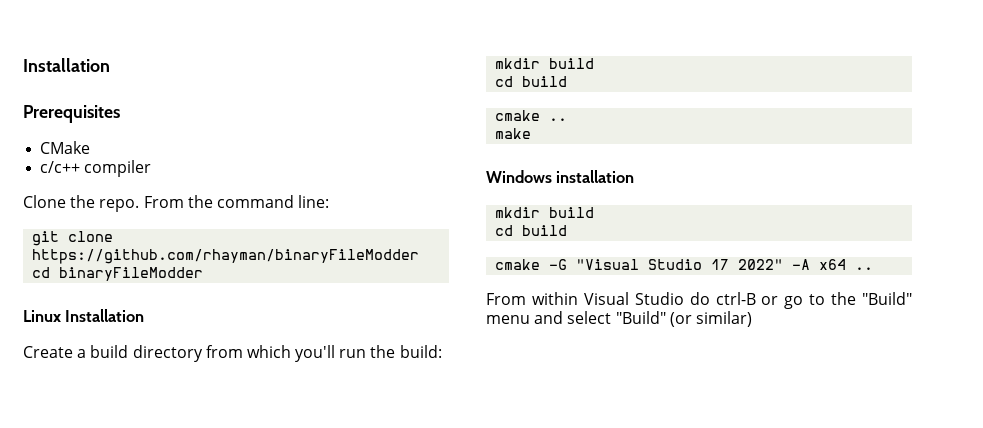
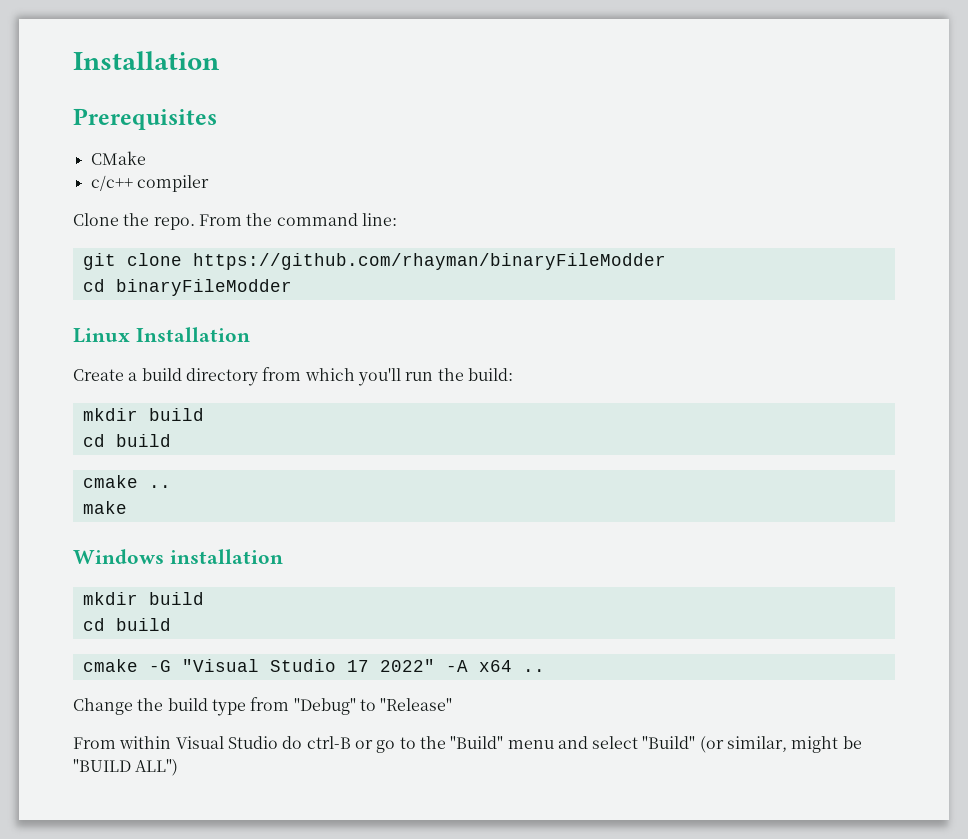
+ Change the build type from "Debug" to "Release"
- From within Visual Studio do ctrl-B or go to the "Build" menu and select "Build" (or similar)
+ From within Visual Studio do ctrl-B or go to the "Build" menu and select "Build" (or similar, might be "BUILD ALL")

